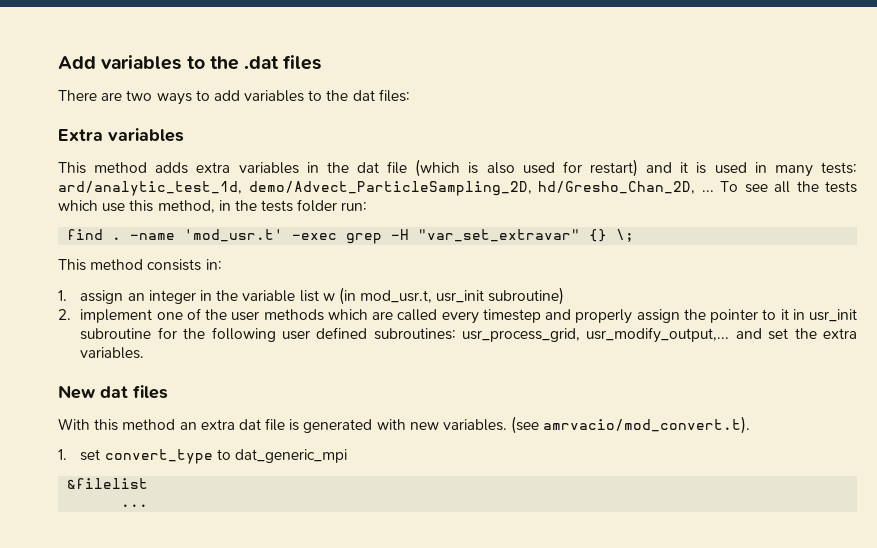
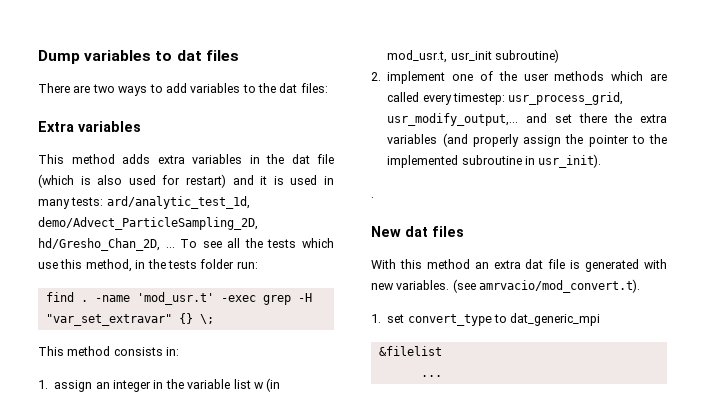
- Add variables to the .dat files
+ Dump variables to dat files
- 2. implement one of the user methods which are called every timestep and properly assign the pointer to it in usr_init subroutine for the following user defined subroutines: usr_process_grid, usr_modify_output,... and set the extra variables.
+ 2. implement one of the user methods which are called every timestep: usr_process_grid, usr_modify_output,... and set there the extra variables (and properly assign the pointer to the implemented subroutine in usr_init).
+ .

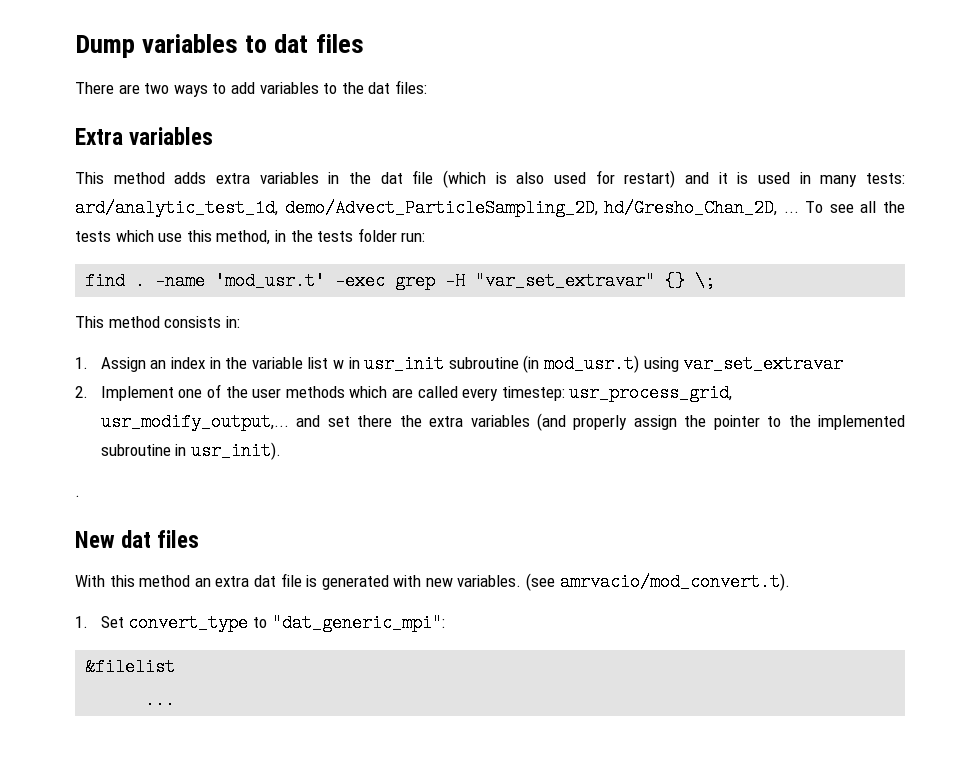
- 1. assign an integer in the variable list w (in mod_usr.t, usr_init subroutine)
+ 1. Assign an index in the variable list w in usr_init subroutine (in mod_usr.t) using var_set_extravar
- 2. implement one of the user methods which are called every timestep: usr_process_grid, usr_modify_output,... and set there the extra variables (and properly assign the pointer to the implemented subroutine in usr_init).
+ 2. Implement one of the user methods which are called every timestep: usr_process_grid, usr_modify_output,... and set there the extra variables (and properly assign the pointer to the implemented subroutine in usr_init).
- 1. set convert_type to dat_generic_mpi
+ 1. Set convert_type to "dat_generic_mpi":

